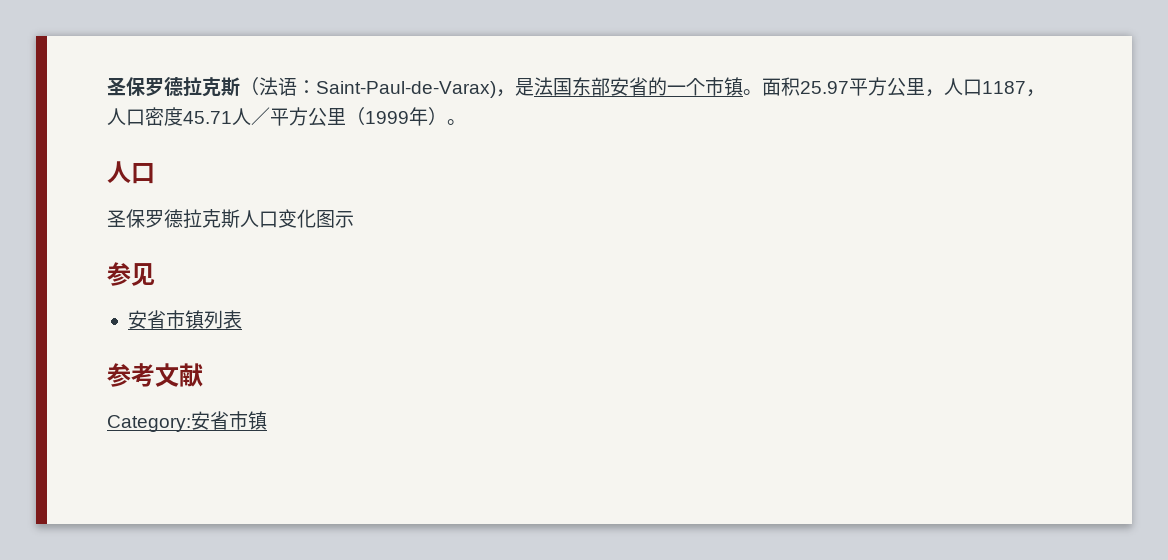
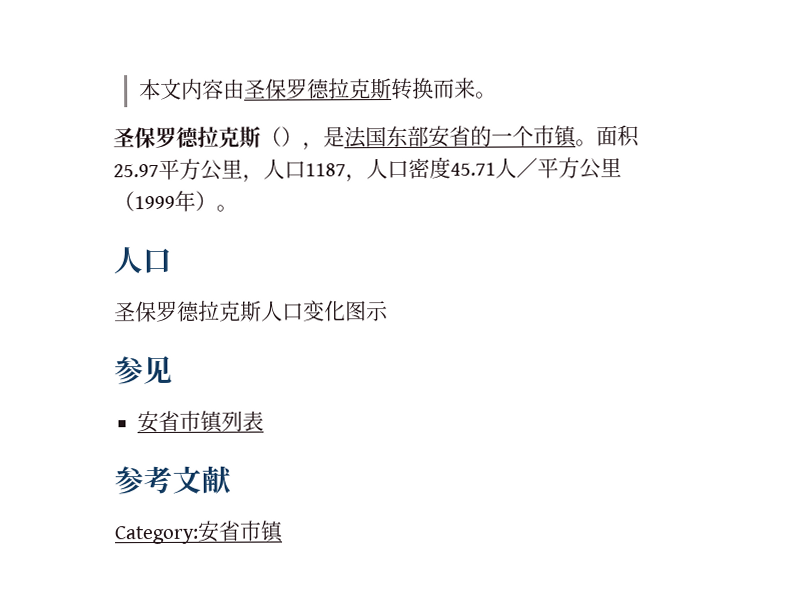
+ 本文内容由圣保罗德拉克斯转换而来。
- 圣保罗德拉克斯（法语：Saint-Paul-de-Varax)，是法国东部安省的一个市镇。
+ 圣保罗德拉克斯（），是法国东部安省的一个市镇。

